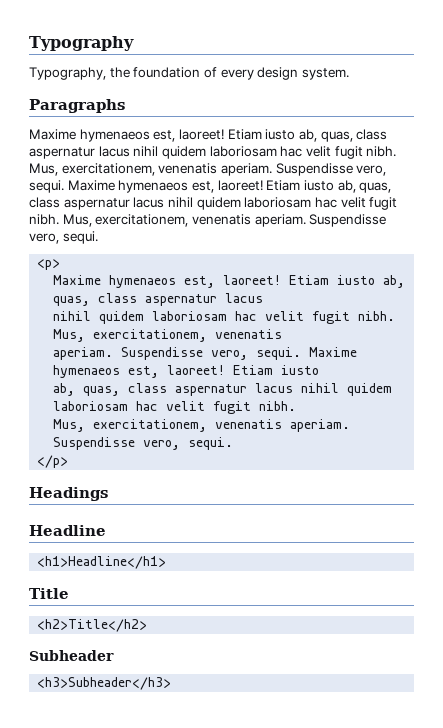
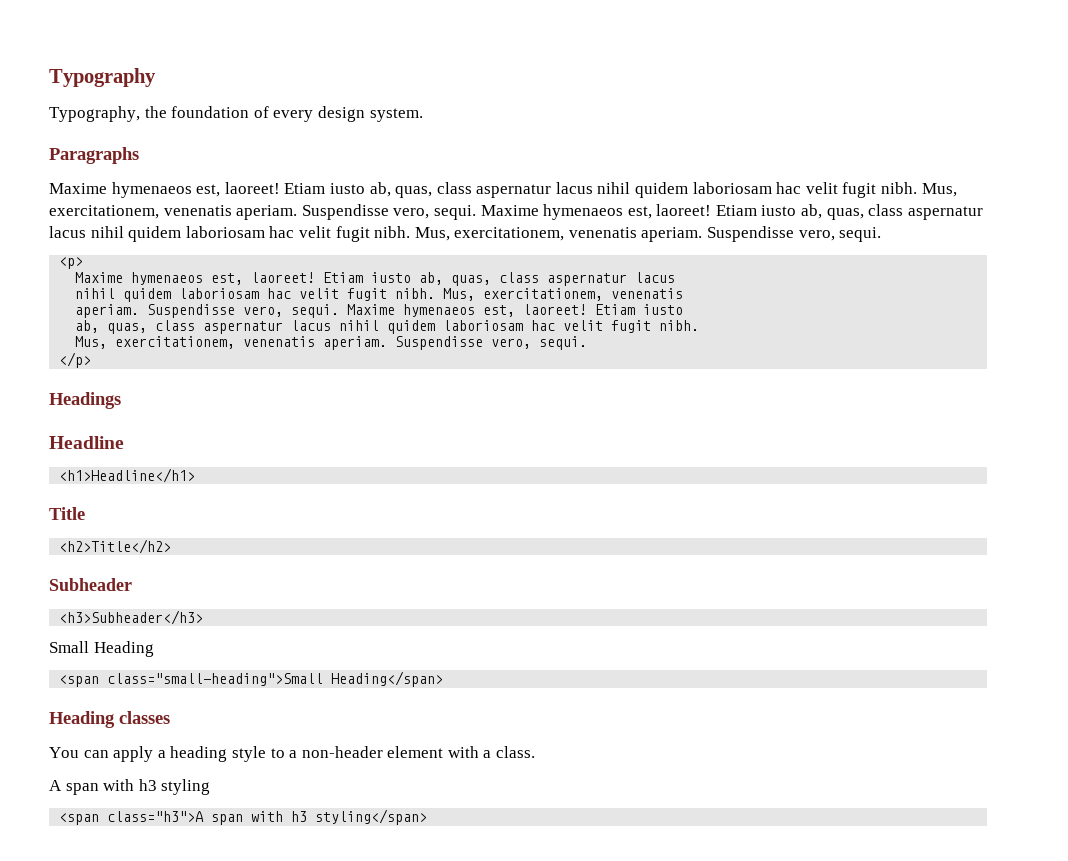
+ Small Heading
+ <span class="small-heading">Small Heading</span>
+ Heading classes
+ You can apply a heading style to a non-header element with a class.
+ A span with h3 styling
+ <span class="h3">A span with h3 styling</span>

